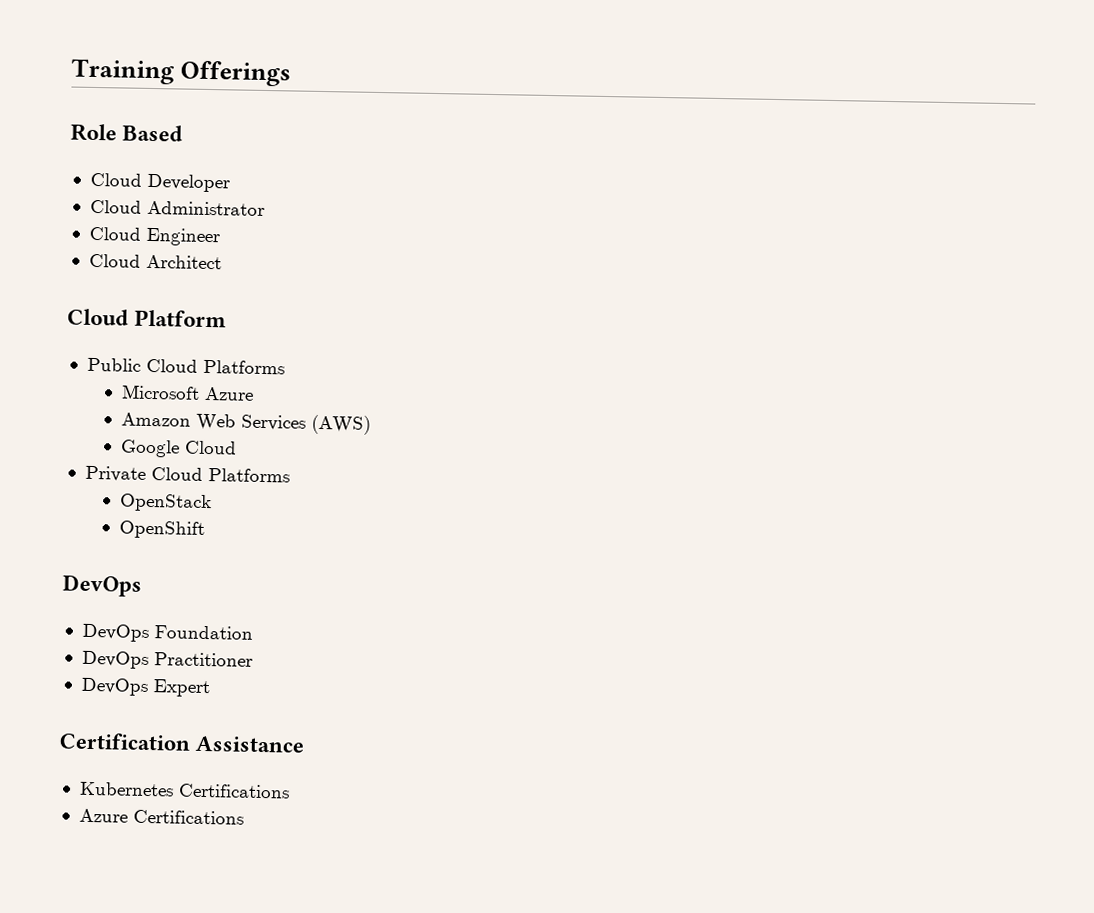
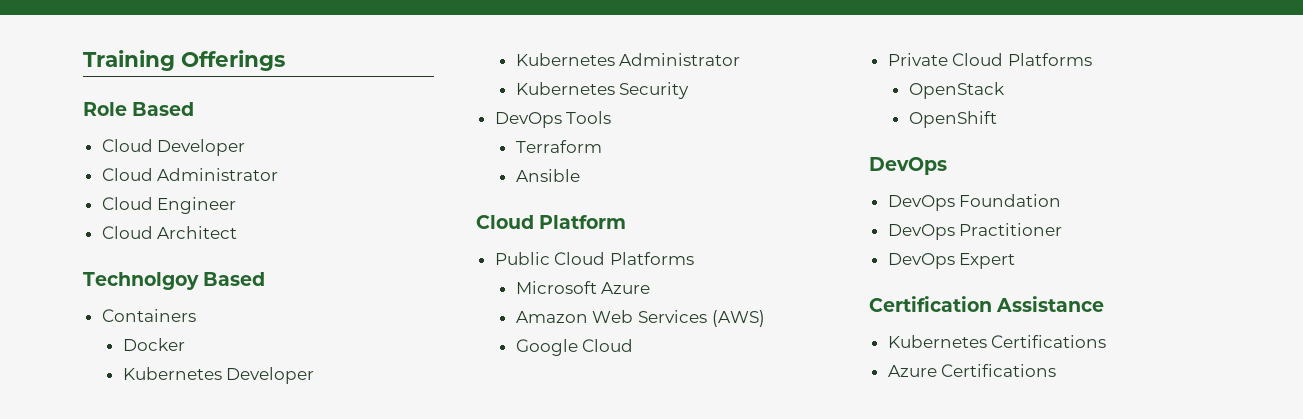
+ Technolgoy Based
+ Containers
+ Docker
+ Kubernetes Developer
+ Kubernetes Administrator
+ Kubernetes Security
+ DevOps Tools
+ Terraform
+ Ansible

